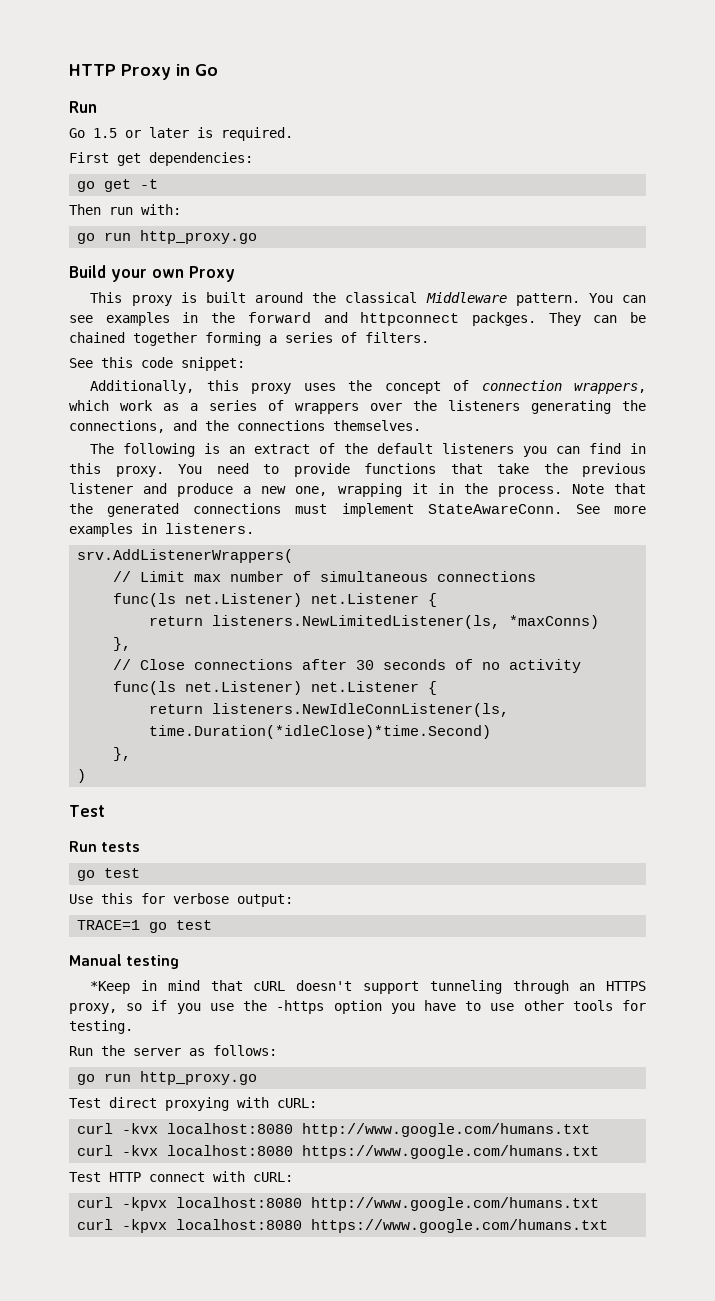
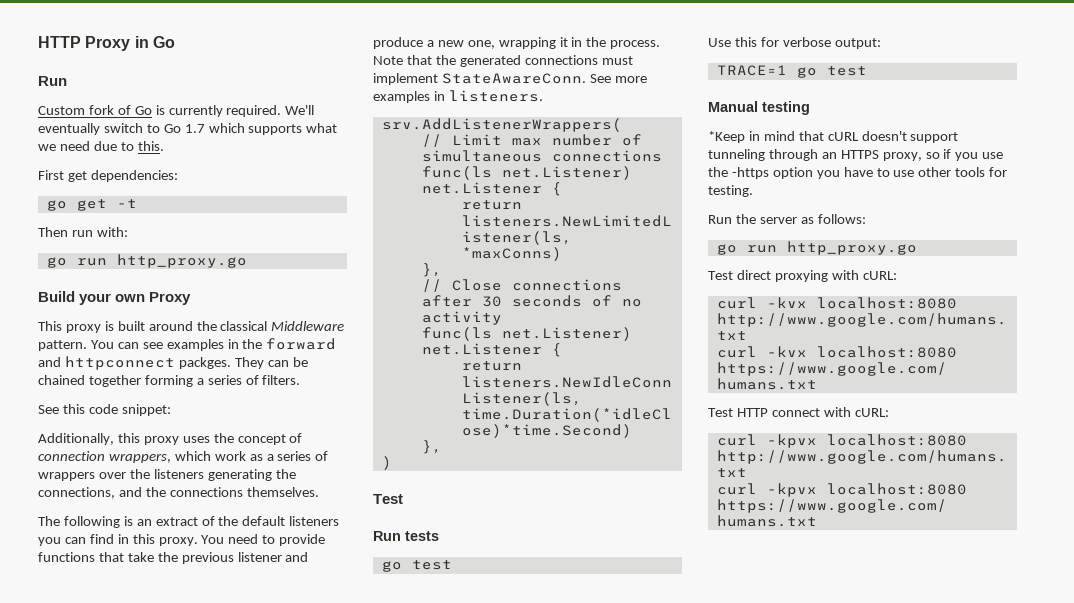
- Go 1.5 or later is required.
+ Custom fork of Go is currently required. We'll eventually switch to Go 1.7 which supports what we need due to this.

